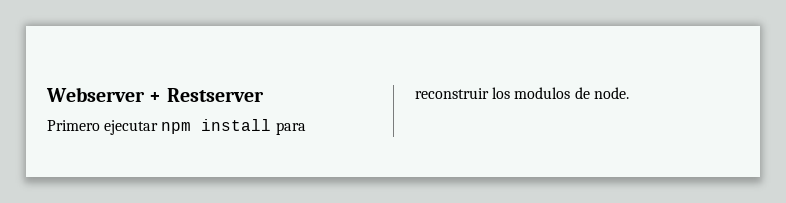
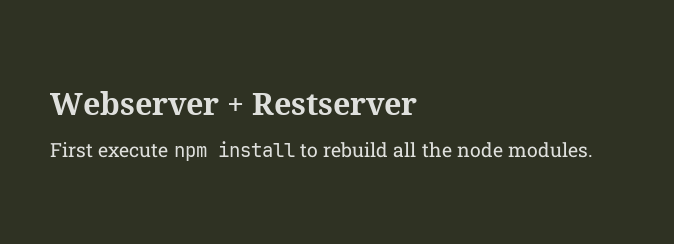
- Primero ejecutar npm install para reconstruir los modulos de node.
+ First execute npm install to rebuild all the node modules.

